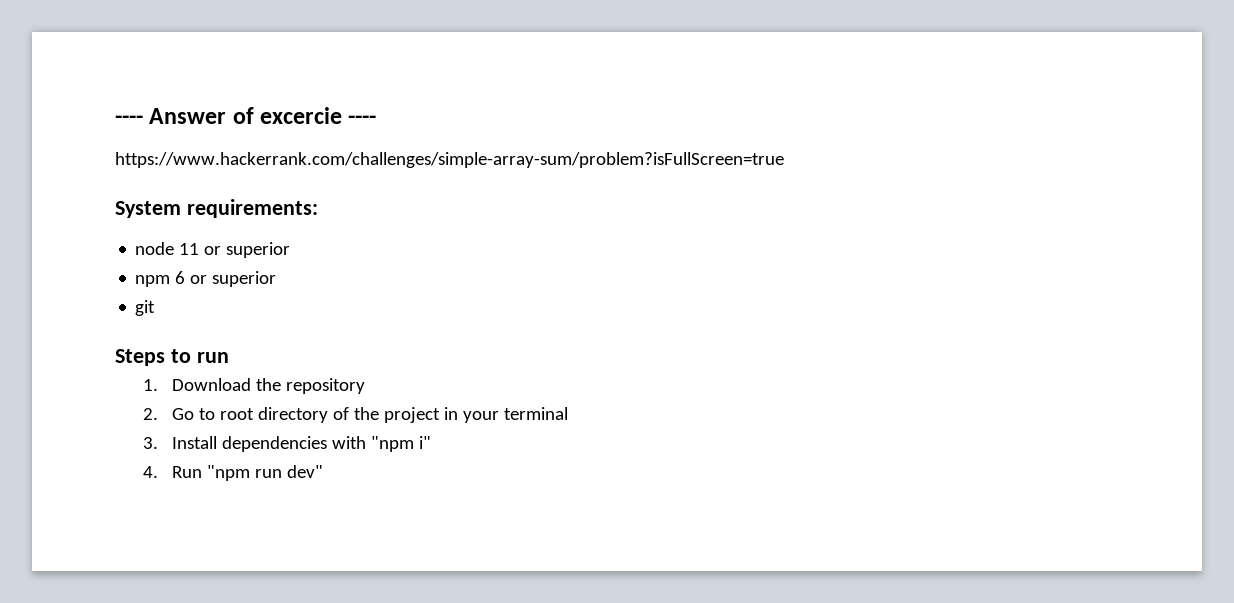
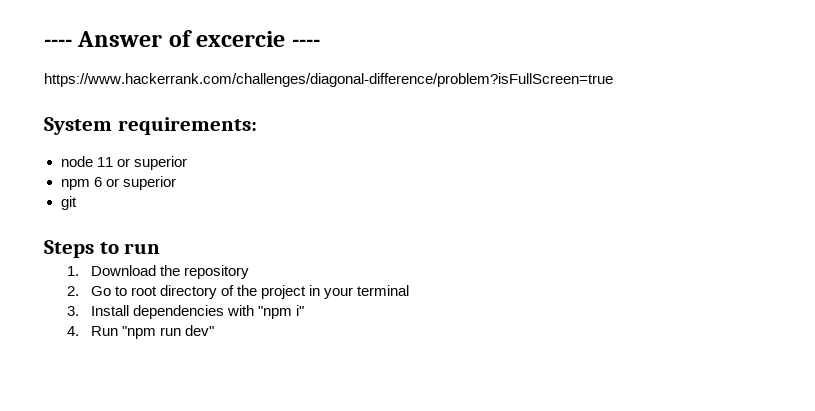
- https://www.hackerrank.com/challenges/simple-array-sum/problem?isFullScreen=true
+ https://www.hackerrank.com/challenges/diagonal-difference/problem?isFullScreen=true

